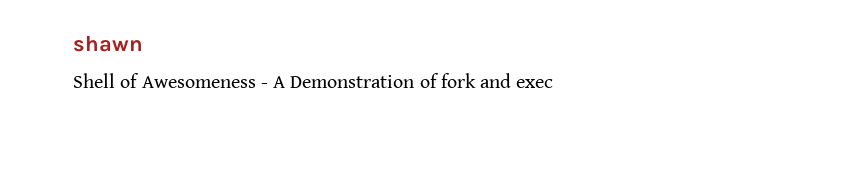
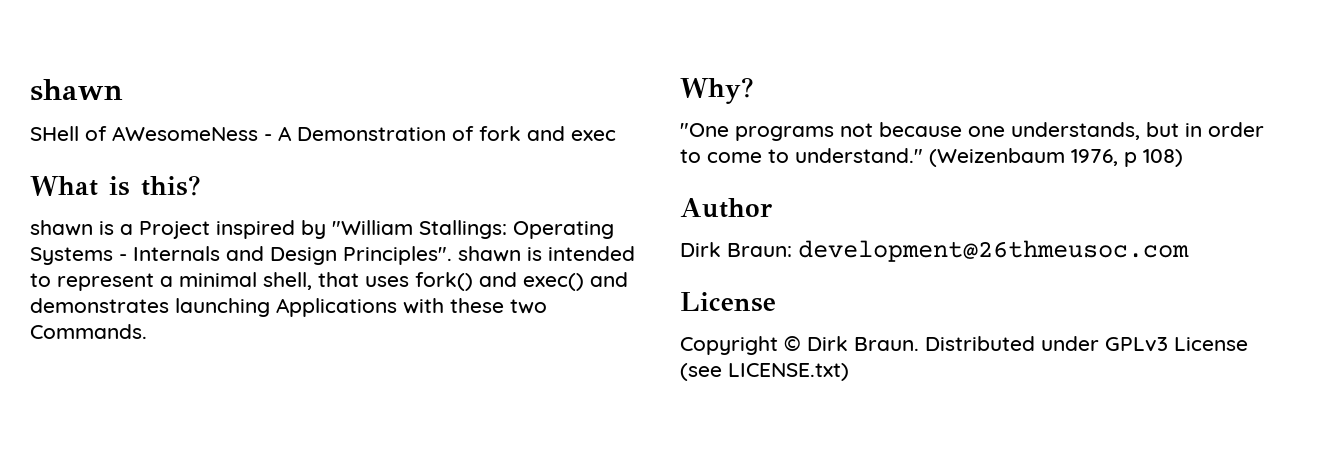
- Shell of Awesomeness - A Demonstration of fork and exec
+ SHell of AWesomeNess - A Demonstration of fork and exec
+ What is this?
+ shawn is a Project inspired by "William Stallings: Operating Systems - Internals and Design Principles". shawn is intended to represent a minimal shell, that uses fork() and exec() and demonstrates launching Applications with these two Commands.
+ Why?
+ "One programs not because one understands, but in order to come to understand." (Weizenbaum 1976, p 108)
+ Author
+ Dirk Braun: development@26thmeusoc.com
+ License
+ Copyright © Dirk Braun. Distributed under GPLv3 License (see LICENSE.txt)

